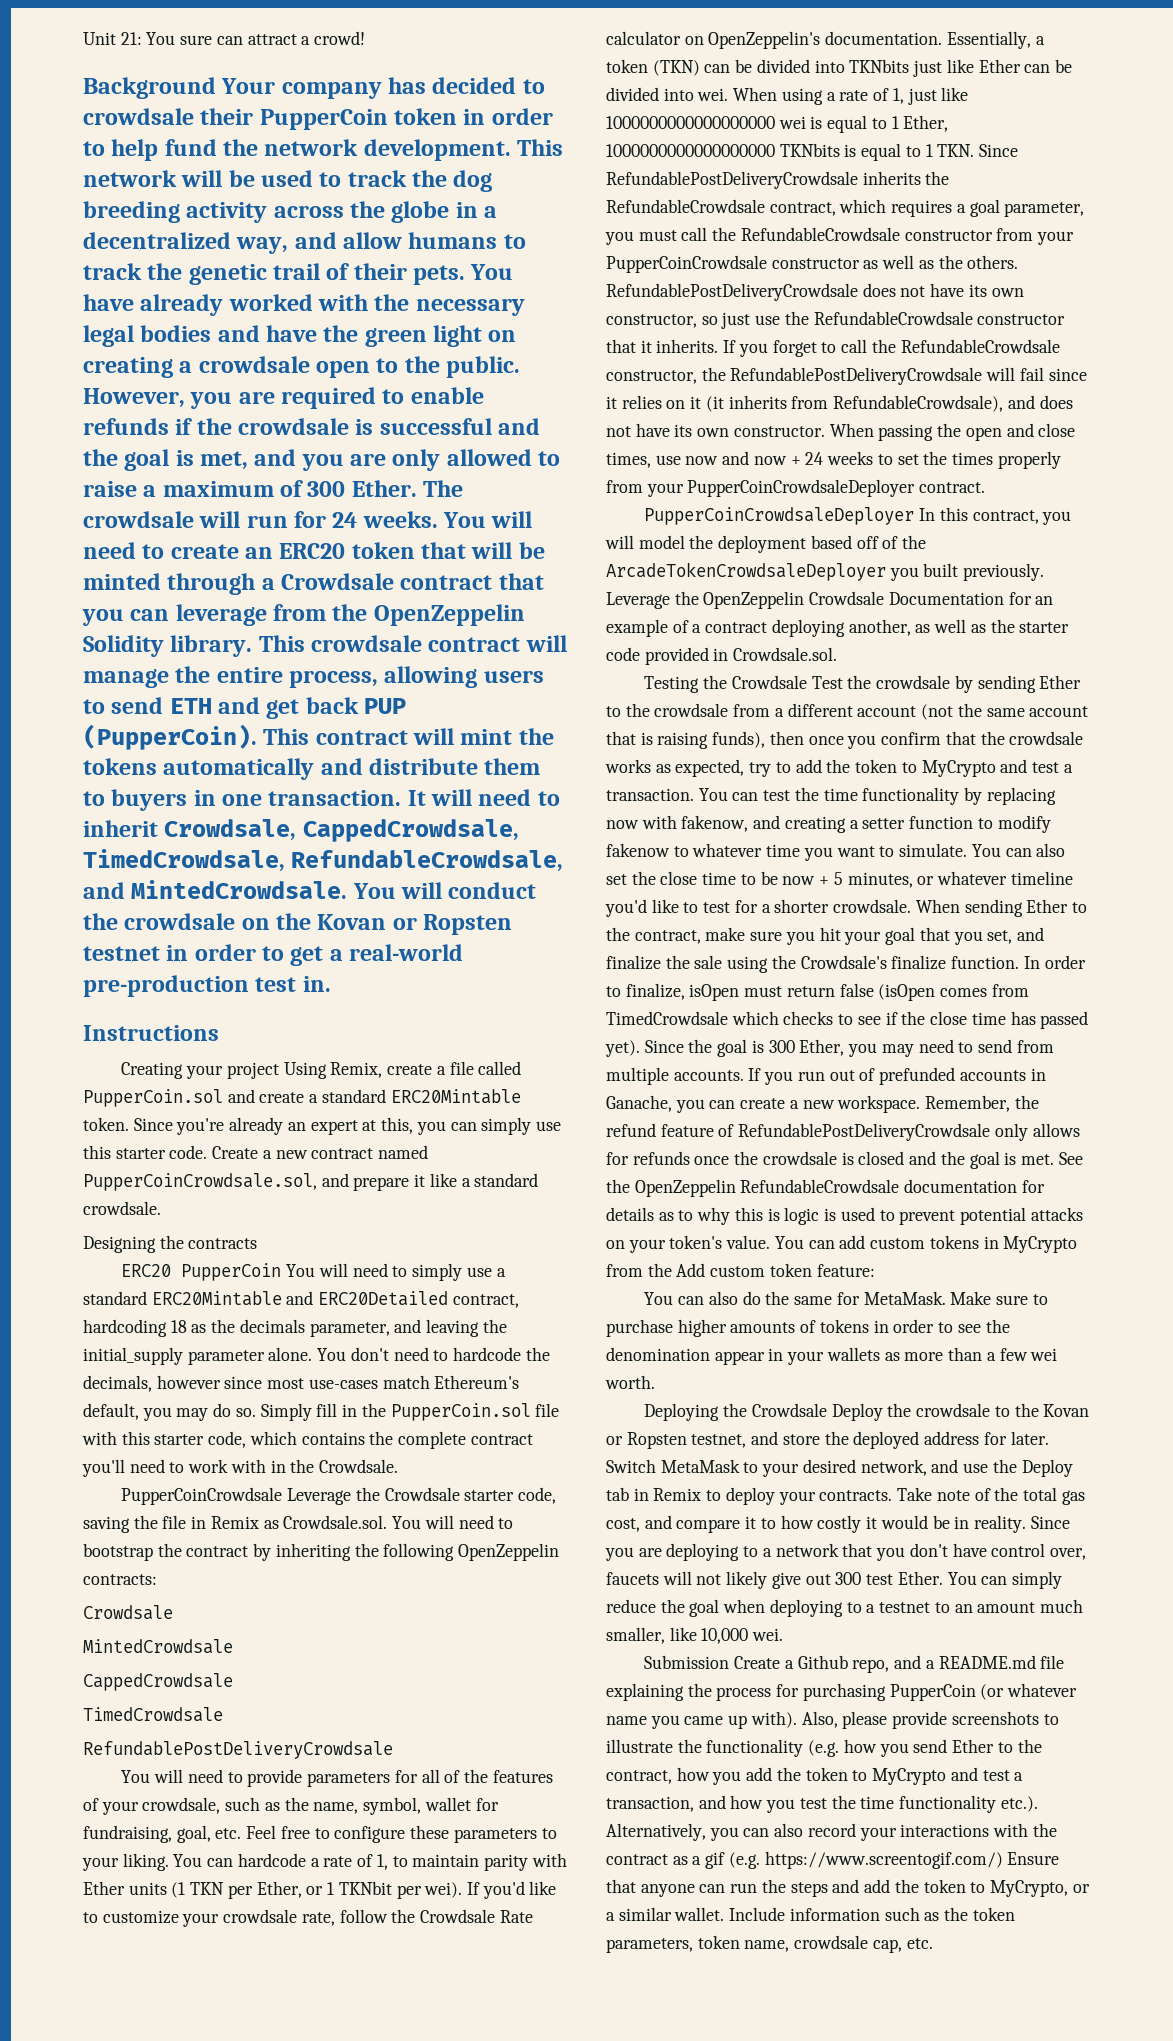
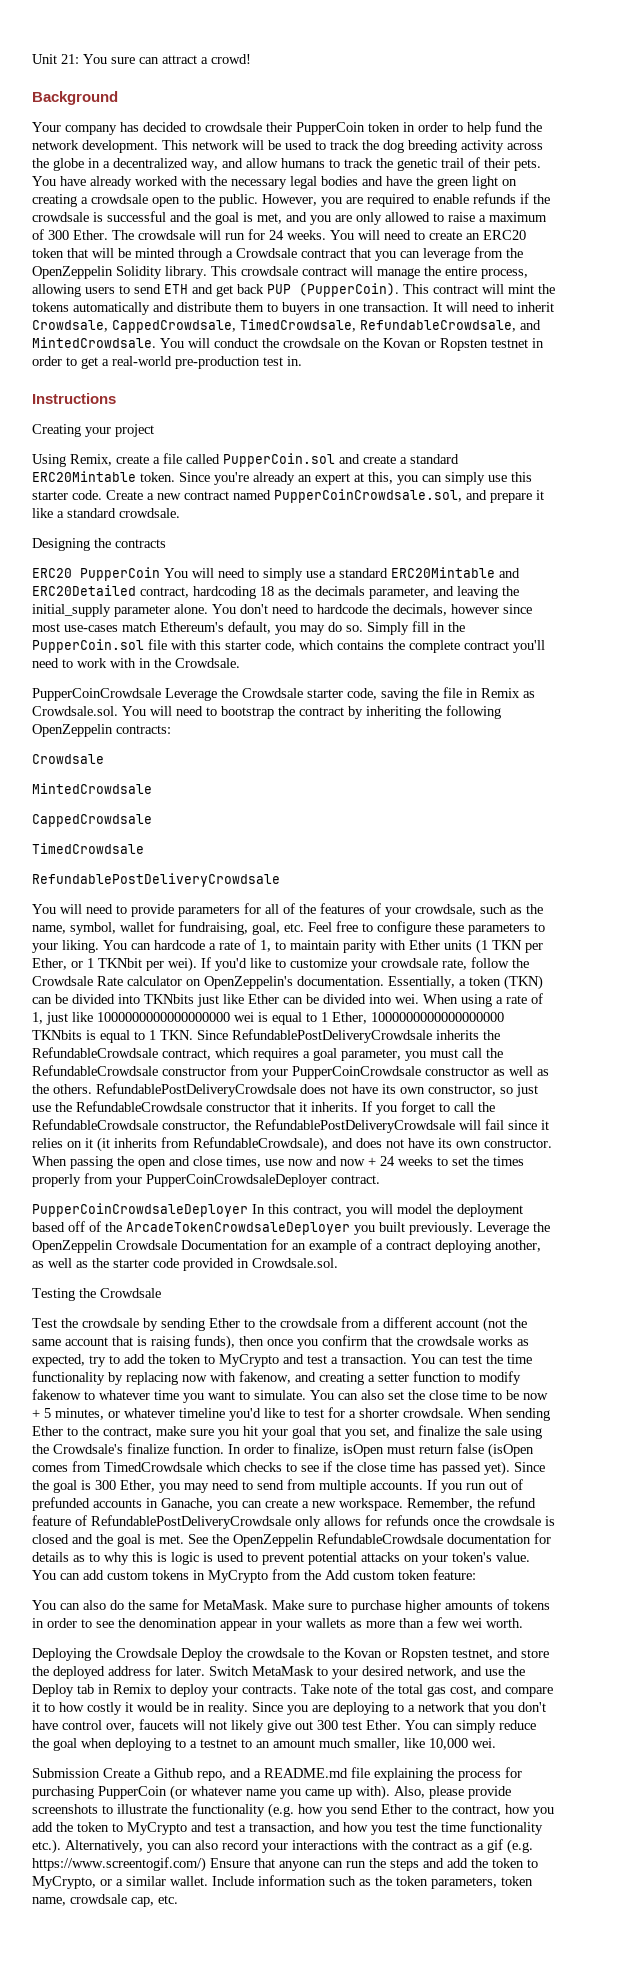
- Background Your company has decided to crowdsale their PupperCoin token in order to help fund the network development.
+ Background
+ Your company has decided to crowdsale their PupperCoin token in order to help fund the network development.
- Creating your project Using Remix, create a file called PupperCoin.sol and create a standard ERC20Mintable token.
+ Creating your project
+ Using Remix, create a file called PupperCoin.sol and create a standard ERC20Mintable token.
- Testing the Crowdsale Test the crowdsale by sending Ether to the crowdsale from a different account (not the same account that is raising funds), then once you confirm that the crowdsale works as expected, try to add the token to MyCrypto and test a transaction.
+ Testing the Crowdsale
+ Test the crowdsale by sending Ether to the crowdsale from a different account (not the same account that is raising funds), then once you confirm that the crowdsale works as expected, try to add the token to MyCrypto and test a transaction.

